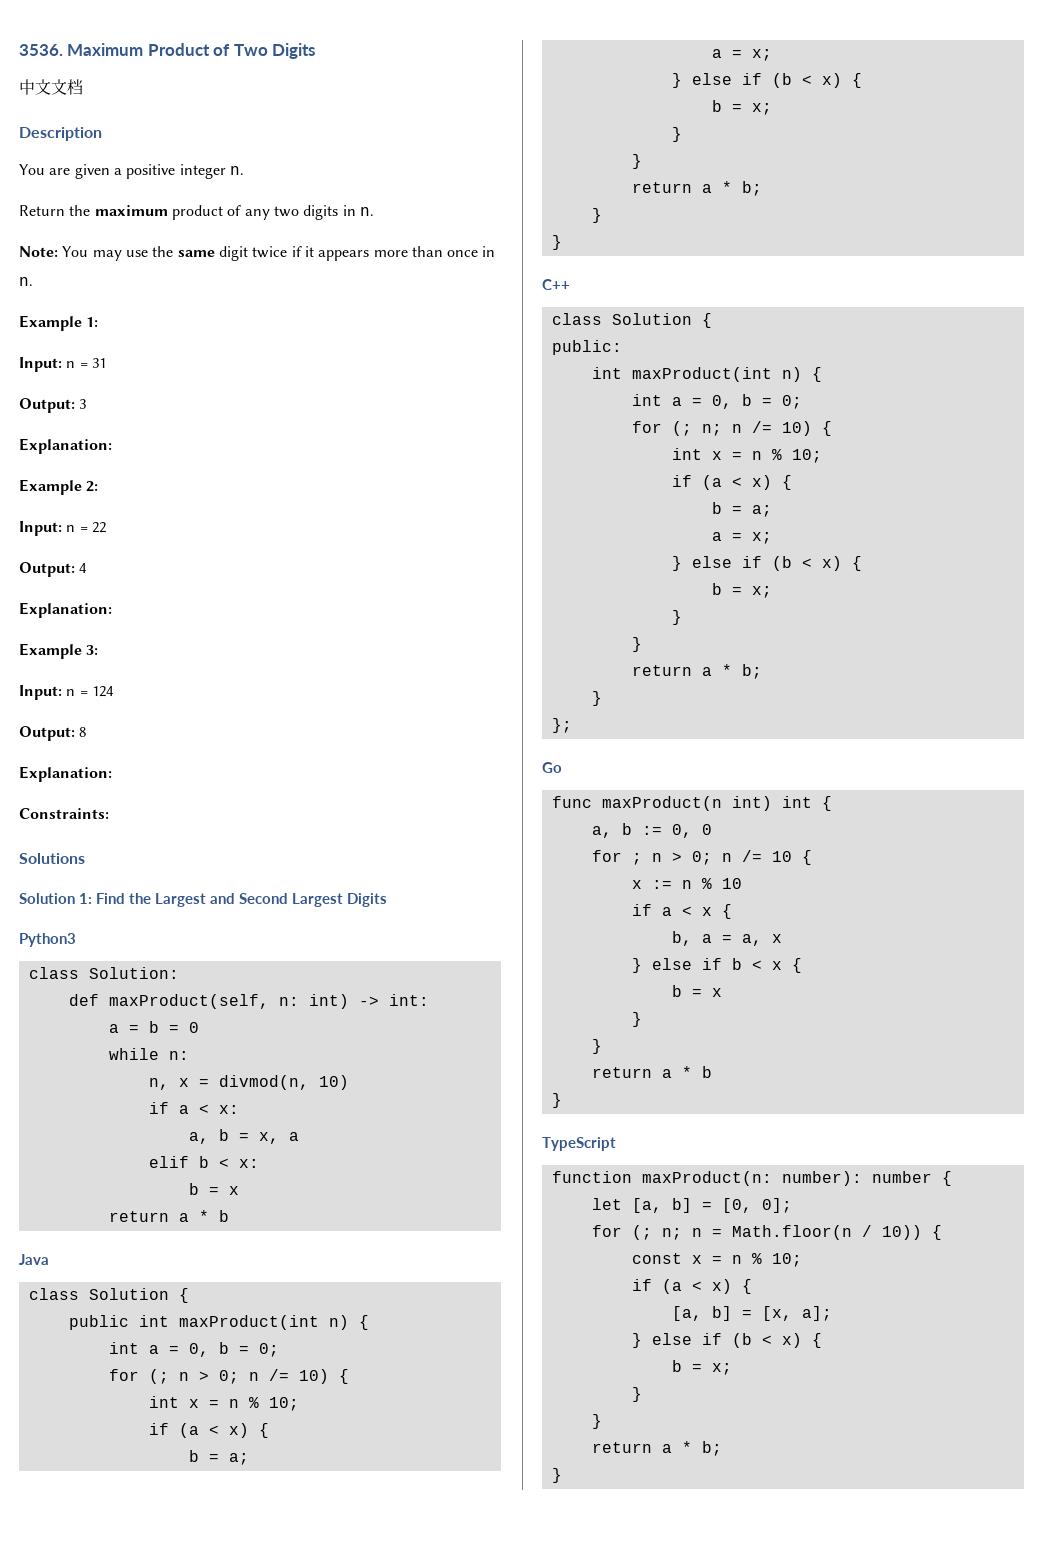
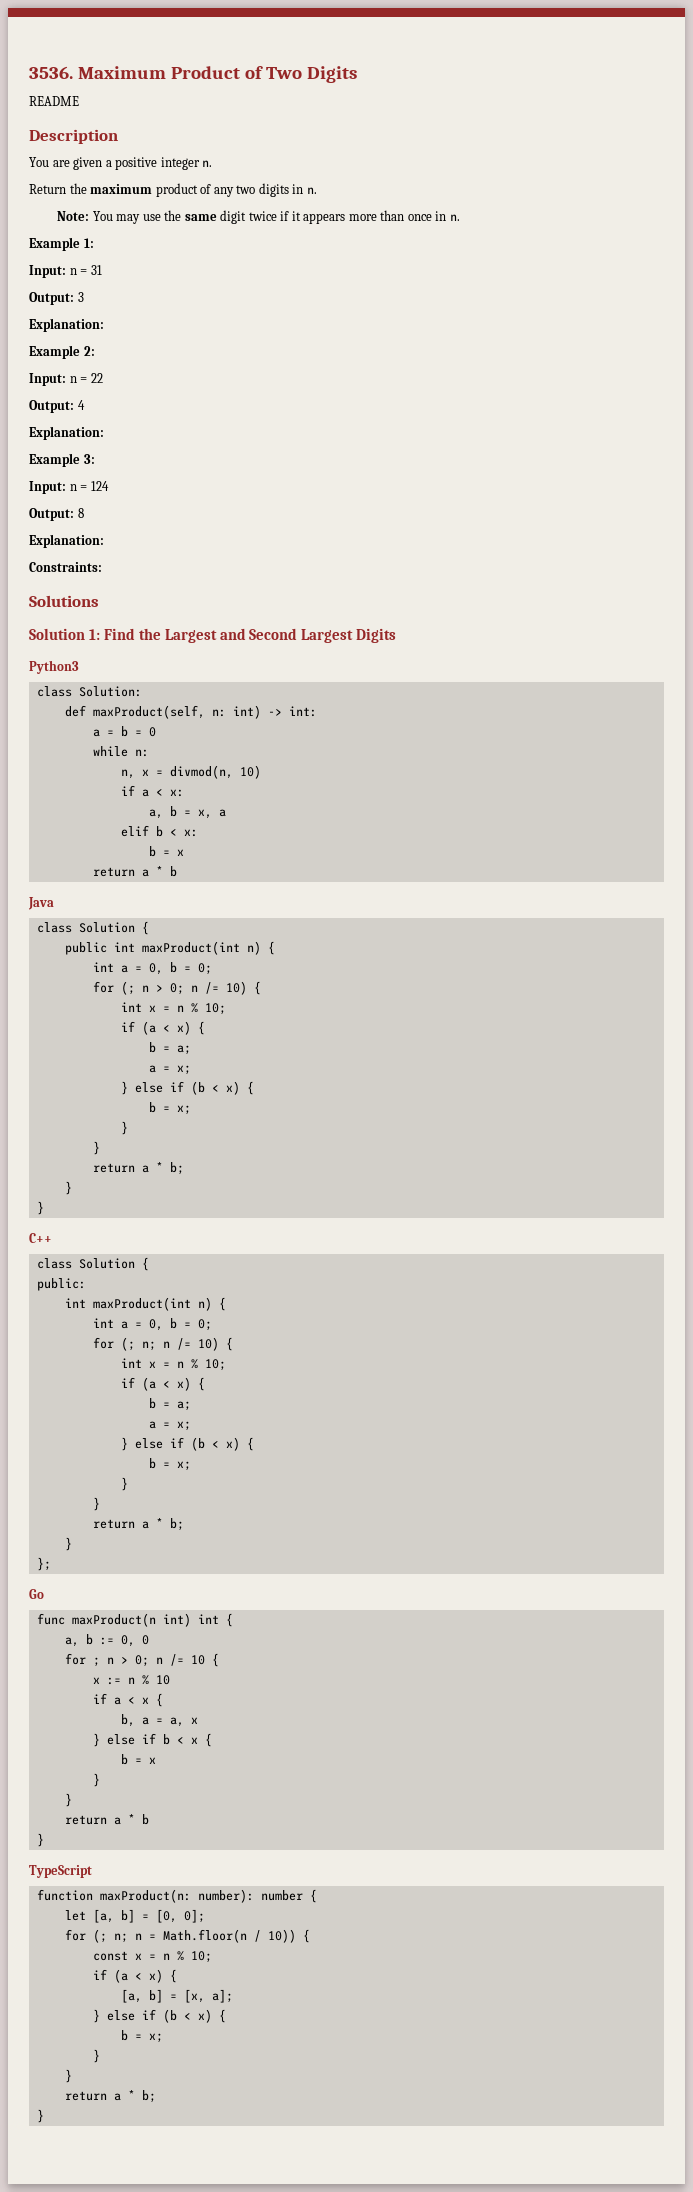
- 中文文档
+ README

